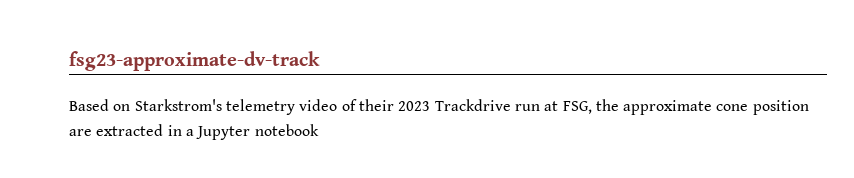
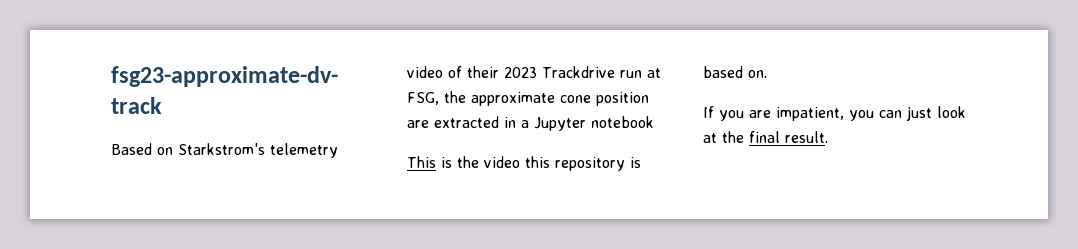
+ This is the video this repository is based on.
+ If you are impatient, you can just look at the final result.

